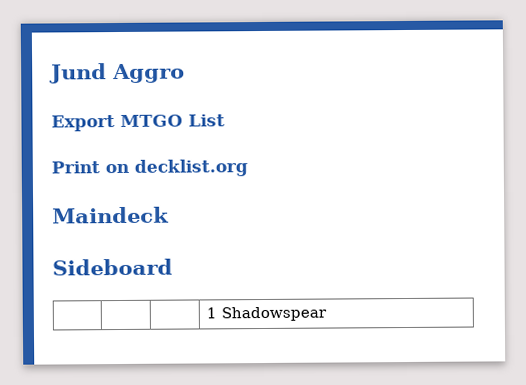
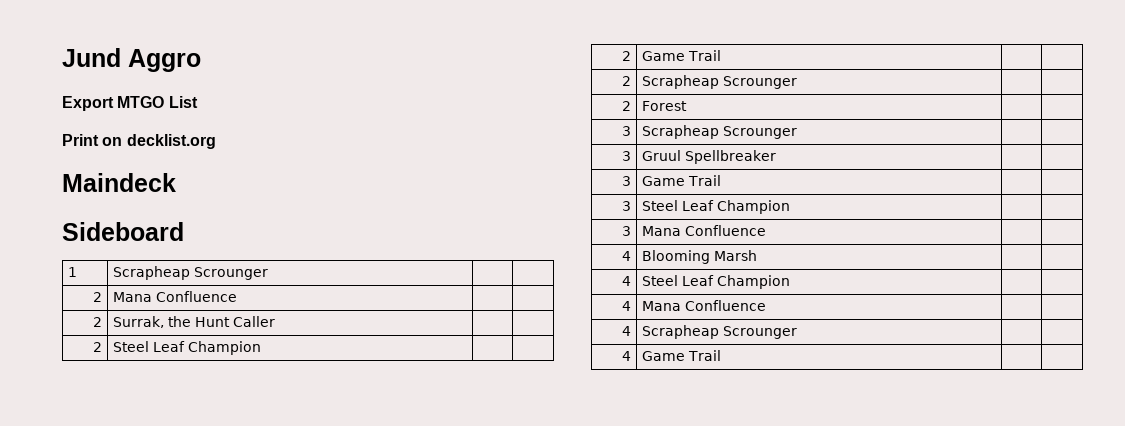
- | | | 1 Shadowspear
+ 1 | Scrapheap Scrounger | |
+ 2 | Mana Confluence | |
+ 2 | Surrak, the Hunt Caller | |
+ 2 | Steel Leaf Champion | |
+ 2 | Game Trail | |
+ 2 | Scrapheap Scrounger | |
+ 2 | Forest | |
+ 3 | Scrapheap Scrounger | |
+ 3 | Gruul Spellbreaker | |
+ 3 | Game Trail | |
+ 3 | Steel Leaf Champion | |
+ 3 | Mana Confluence | |
+ 4 | Blooming Marsh | |
+ 4 | Steel Leaf Champion | |
+ 4 | Mana Confluence | |
+ 4 | Scrapheap Scrounger | |
+ 4 | Game Trail | |

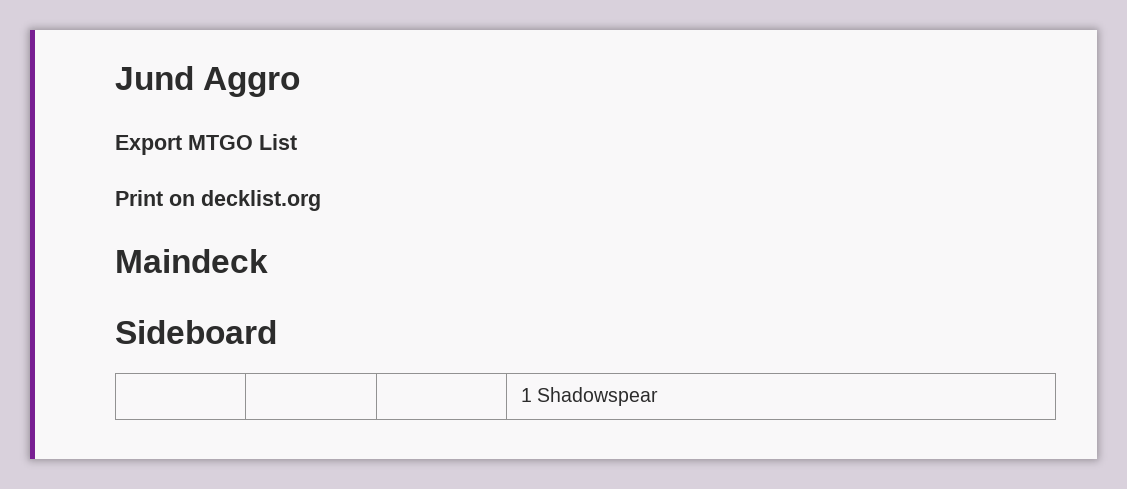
- 1 | Scrapheap Scrounger | |
- 2 | Mana Confluence | |
- 2 | Surrak, the Hunt Caller | |
- 2 | Steel Leaf Champion | |
- 2 | Game Trail | |
- 2 | Scrapheap Scrounger | |
- 2 | Forest | |
- 3 | Scrapheap Scrounger | |
- 3 | Gruul Spellbreaker | |
- 3 | Game Trail | |
- 3 | Steel Leaf Champion | |
- 3 | Mana Confluence | |
- 4 | Blooming Marsh | |
- 4 | Steel Leaf Champion | |
- 4 | Mana Confluence | |
- 4 | Scrapheap Scrounger | |
- 4 | Game Trail | |
+ | | | 1 Shadowspear

